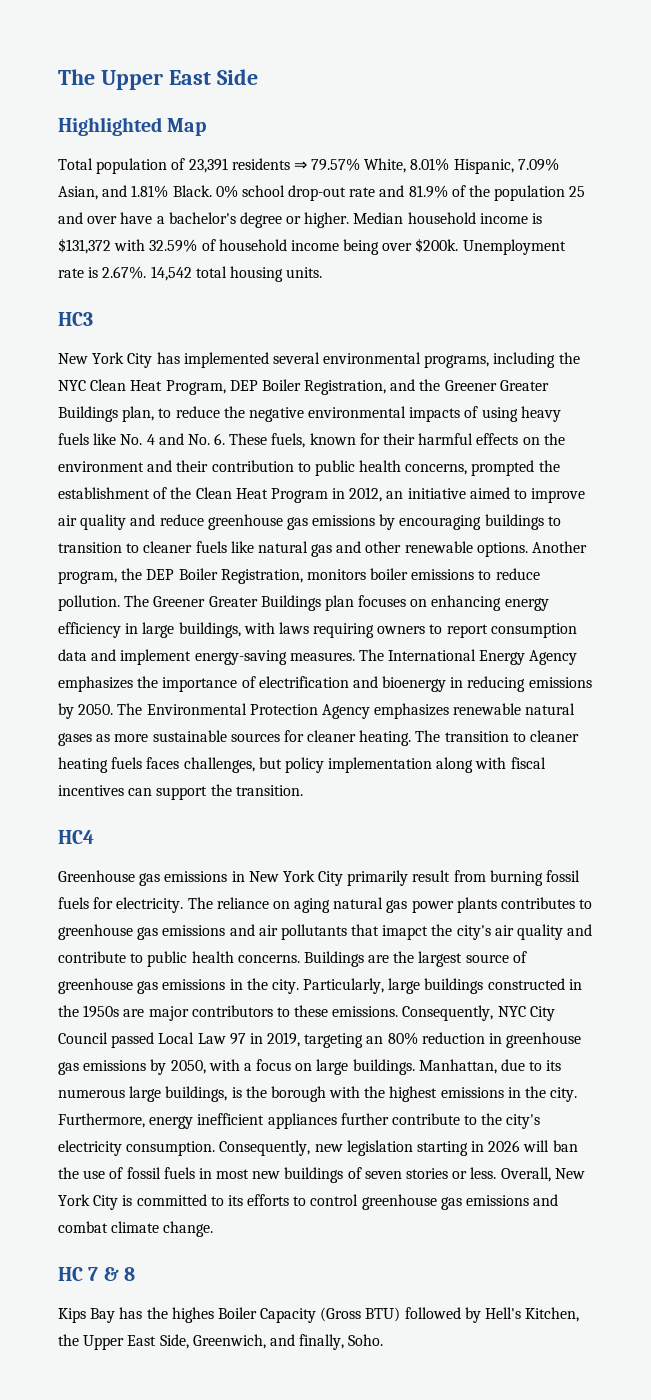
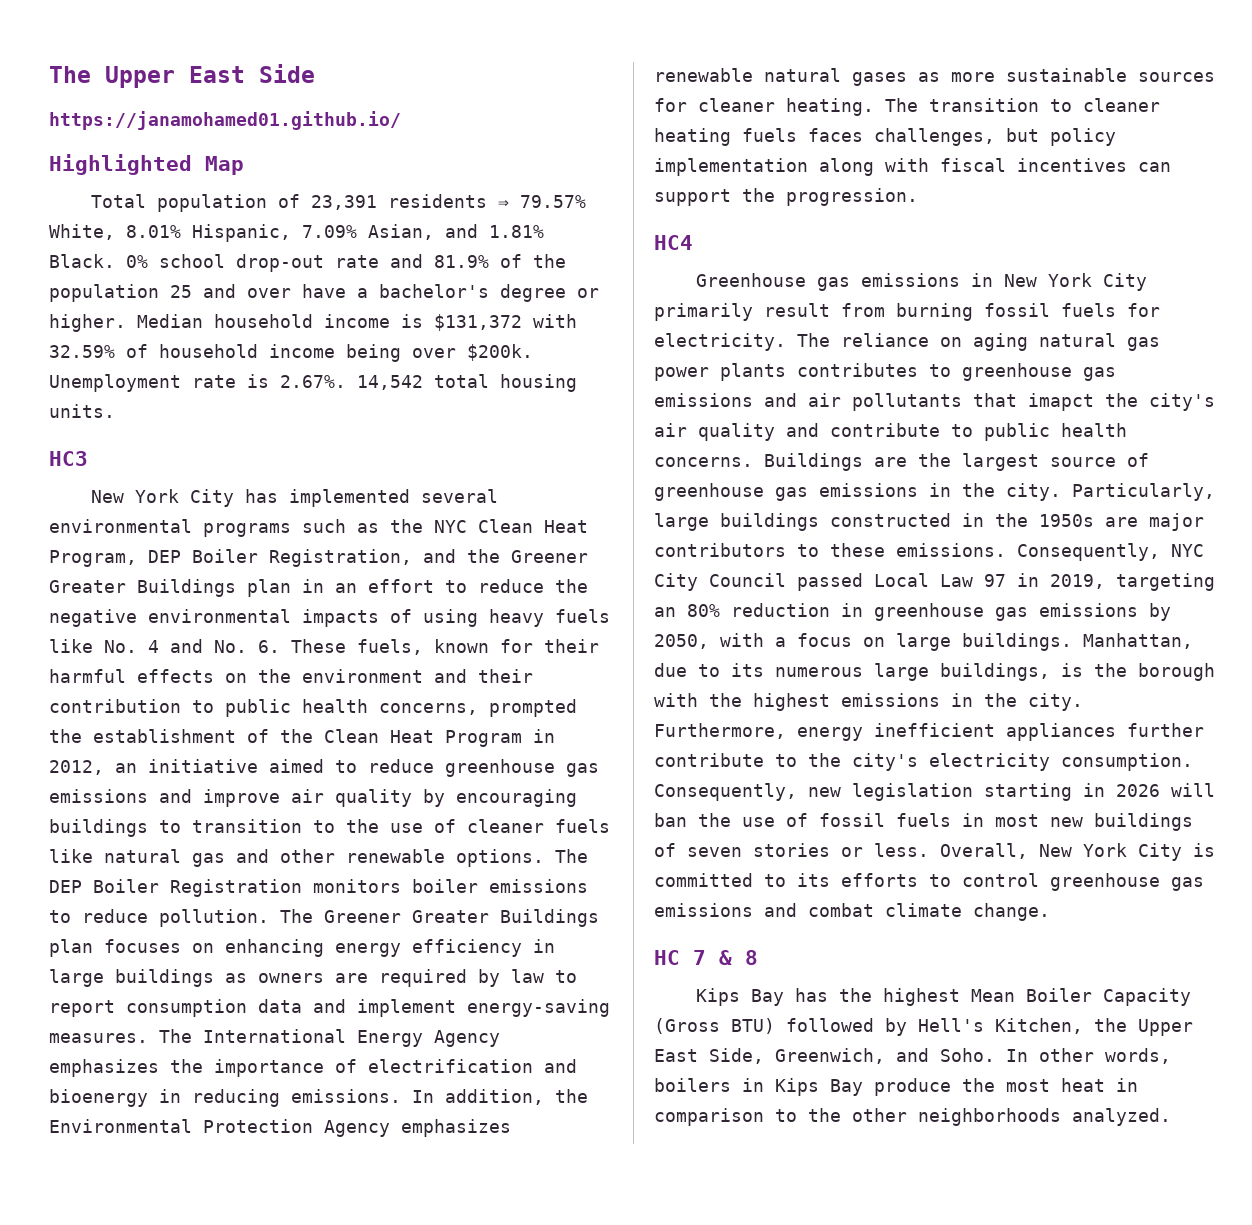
+ https://janamohamed01.github.io/
- New York City has implemented several environmental programs, including the NYC Clean Heat Program, DEP Boiler Registration, and the Greener Greater Buildings plan, to reduce the negative environmental impacts of using heavy fuels like No. 4 and No. 6. These fuels, known for their harmful effects on the environment and their contribution to public health concerns, prompted the establishment of the Clean Heat Program in 2012, an initiative aimed to improve air quality and reduce greenhouse gas emissions by encouraging buildings to transition to cleaner fuels like natural gas and other renewable options.
+ New York City has implemented several environmental programs such as the NYC Clean Heat Program, DEP Boiler Registration, and the Greener Greater Buildings plan in an effort to reduce the negative environmental impacts of using heavy fuels like No. 4 and No. 6. These fuels, known for their harmful effects on the environment and their contribution to public health concerns, prompted the establishment of the Clean Heat Program in 2012, an initiative aimed to reduce greenhouse gas emissions and improve air quality by encouraging buildings to transition to the use of cleaner fuels like natural gas and other renewable options.
- Another program, the DEP Boiler Registration, monitors boiler emissions to reduce pollution.
+ The DEP Boiler Registration monitors boiler emissions to reduce pollution.
- The Greener Greater Buildings plan focuses on enhancing energy efficiency in large buildings, with laws requiring owners to report consumption data and implement energy-saving measures.
+ The Greener Greater Buildings plan focuses on enhancing energy efficiency in large buildings as owners are required by law to report consumption data and implement energy-saving measures.
- The International Energy Agency emphasizes the importance of electrification and bioenergy in reducing emissions by 2050. The Environmental Protection Agency emphasizes renewable natural gases as more sustainable sources for cleaner heating.
+ The International Energy Agency emphasizes the importance of electrification and bioenergy in reducing emissions. In addition, the Environmental Protection Agency emphasizes renewable natural gases as more sustainable sources for cleaner heating.
- The transition to cleaner heating fuels faces challenges, but policy implementation along with fiscal incentives can support the transition.
+ The transition to cleaner heating fuels faces challenges, but policy implementation along with fiscal incentives can support the progression.
- Kips Bay has the highes Boiler Capacity (Gross BTU) followed by Hell's Kitchen, the Upper East Side, Greenwich, and finally, Soho.
+ Kips Bay has the highest Mean Boiler Capacity (Gross BTU) followed by Hell's Kitchen, the Upper East Side, Greenwich, and Soho. In other words, boilers in Kips Bay produce the most heat in comparison to the other neighborhoods analyzed.

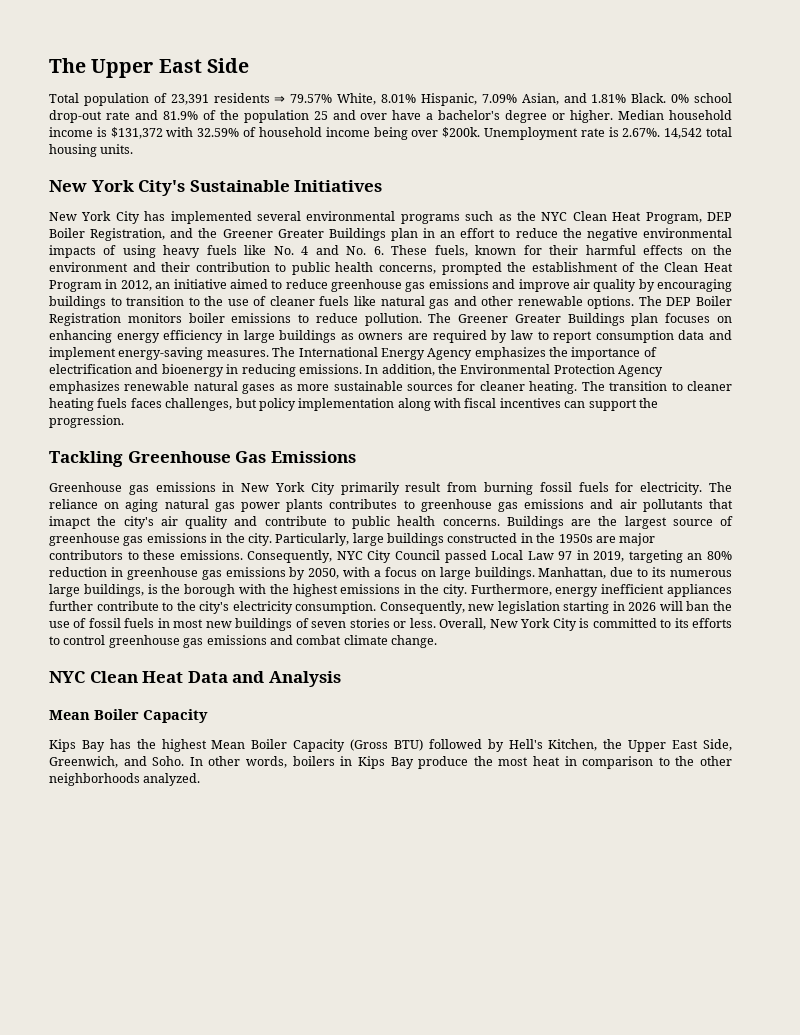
- https://janamohamed01.github.io/
- Highlighted Map
- HC3
+ New York City's Sustainable Initiatives
- HC4
+ Tackling Greenhouse Gas Emissions
- HC 7 & 8
+ NYC Clean Heat Data and Analysis
+ Mean Boiler Capacity

